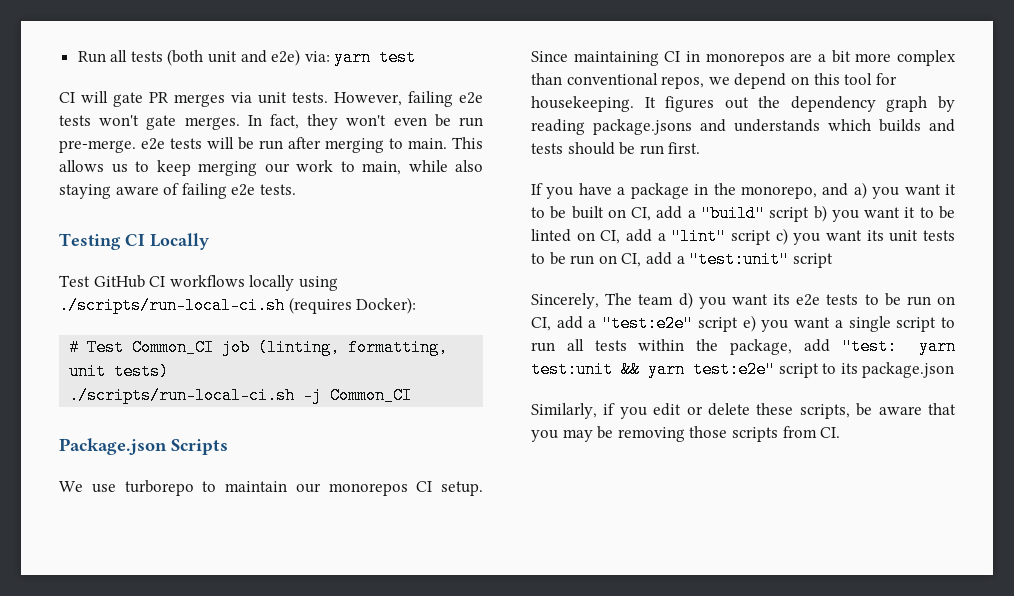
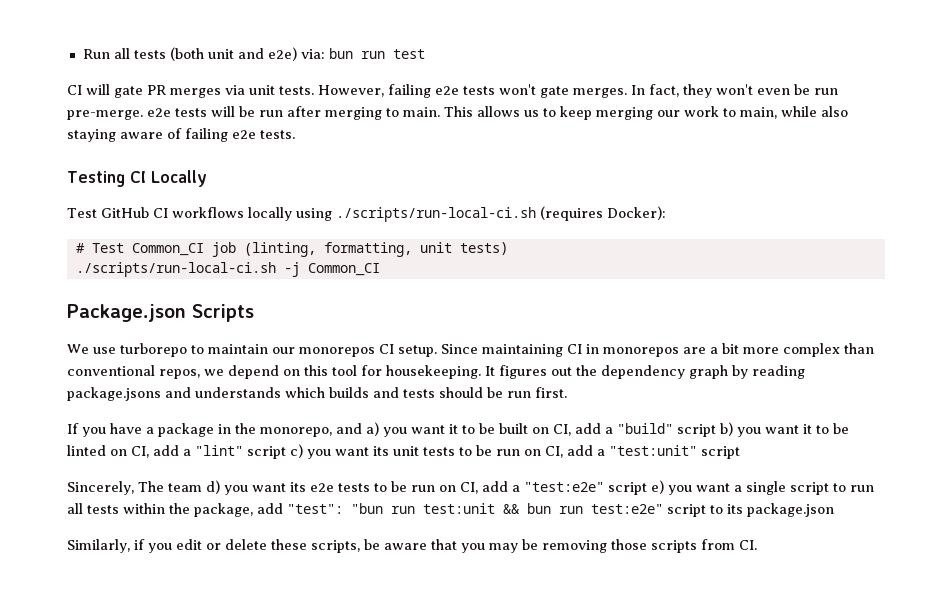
- Run all tests (both unit and e2e) via: yarn test
+ Run all tests (both unit and e2e) via: bun run test
- Sincerely, The team d) you want its e2e tests to be run on CI, add a "test:e2e" script e) you want a single script to run all tests within the package, add "test: yarn test:unit && yarn test:e2e" script to its package.json
+ Sincerely, The team d) you want its e2e tests to be run on CI, add a "test:e2e" script e) you want a single script to run all tests within the package, add "test": "bun run test:unit && bun run test:e2e" script to its package.json

